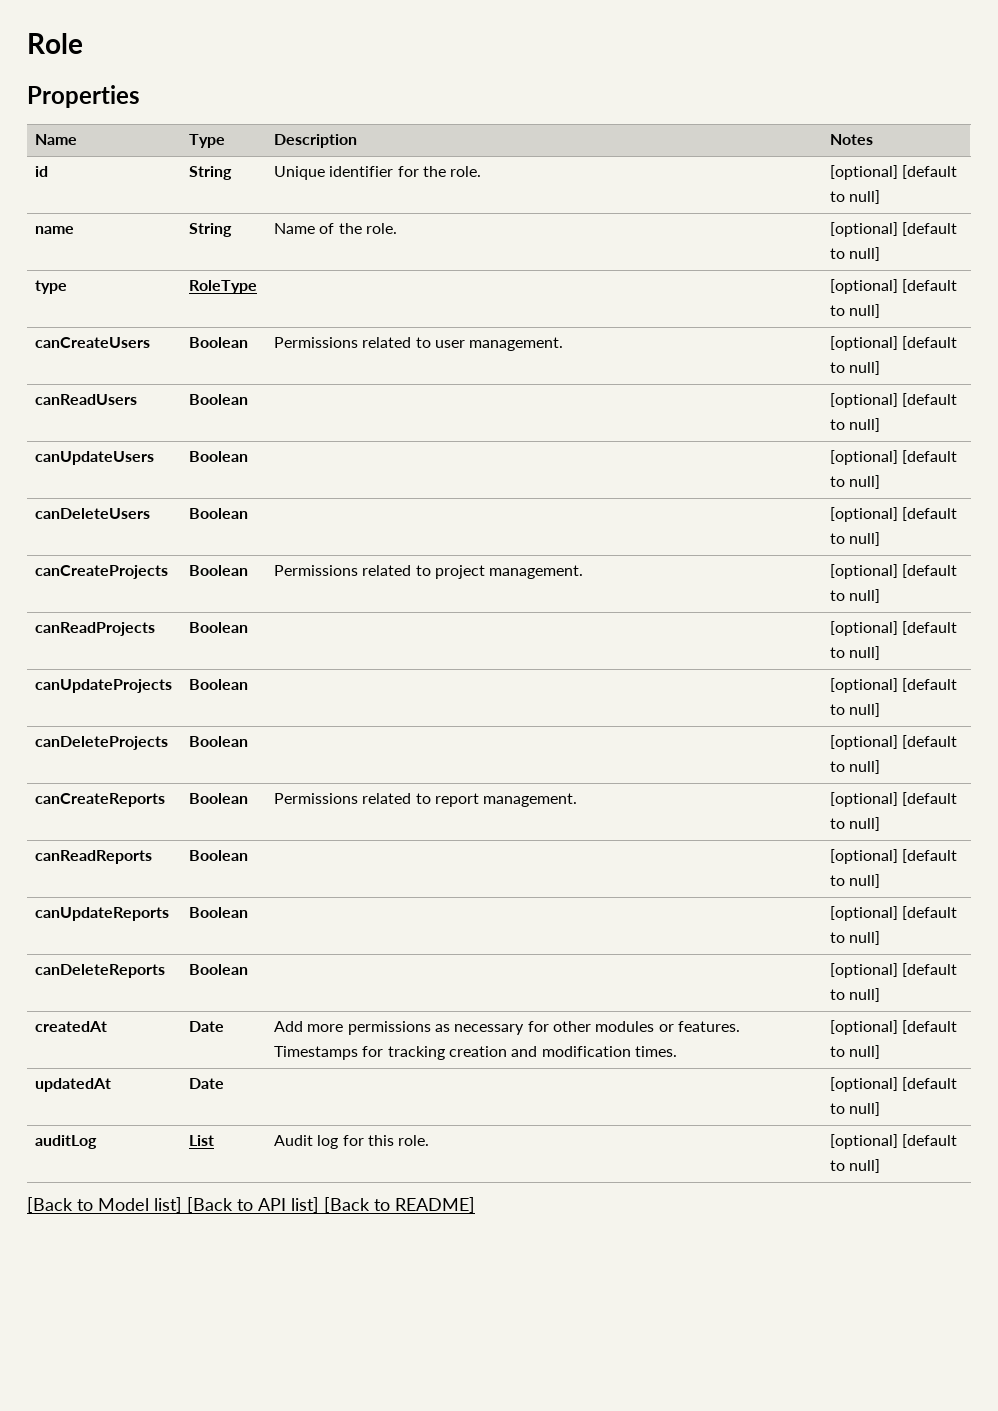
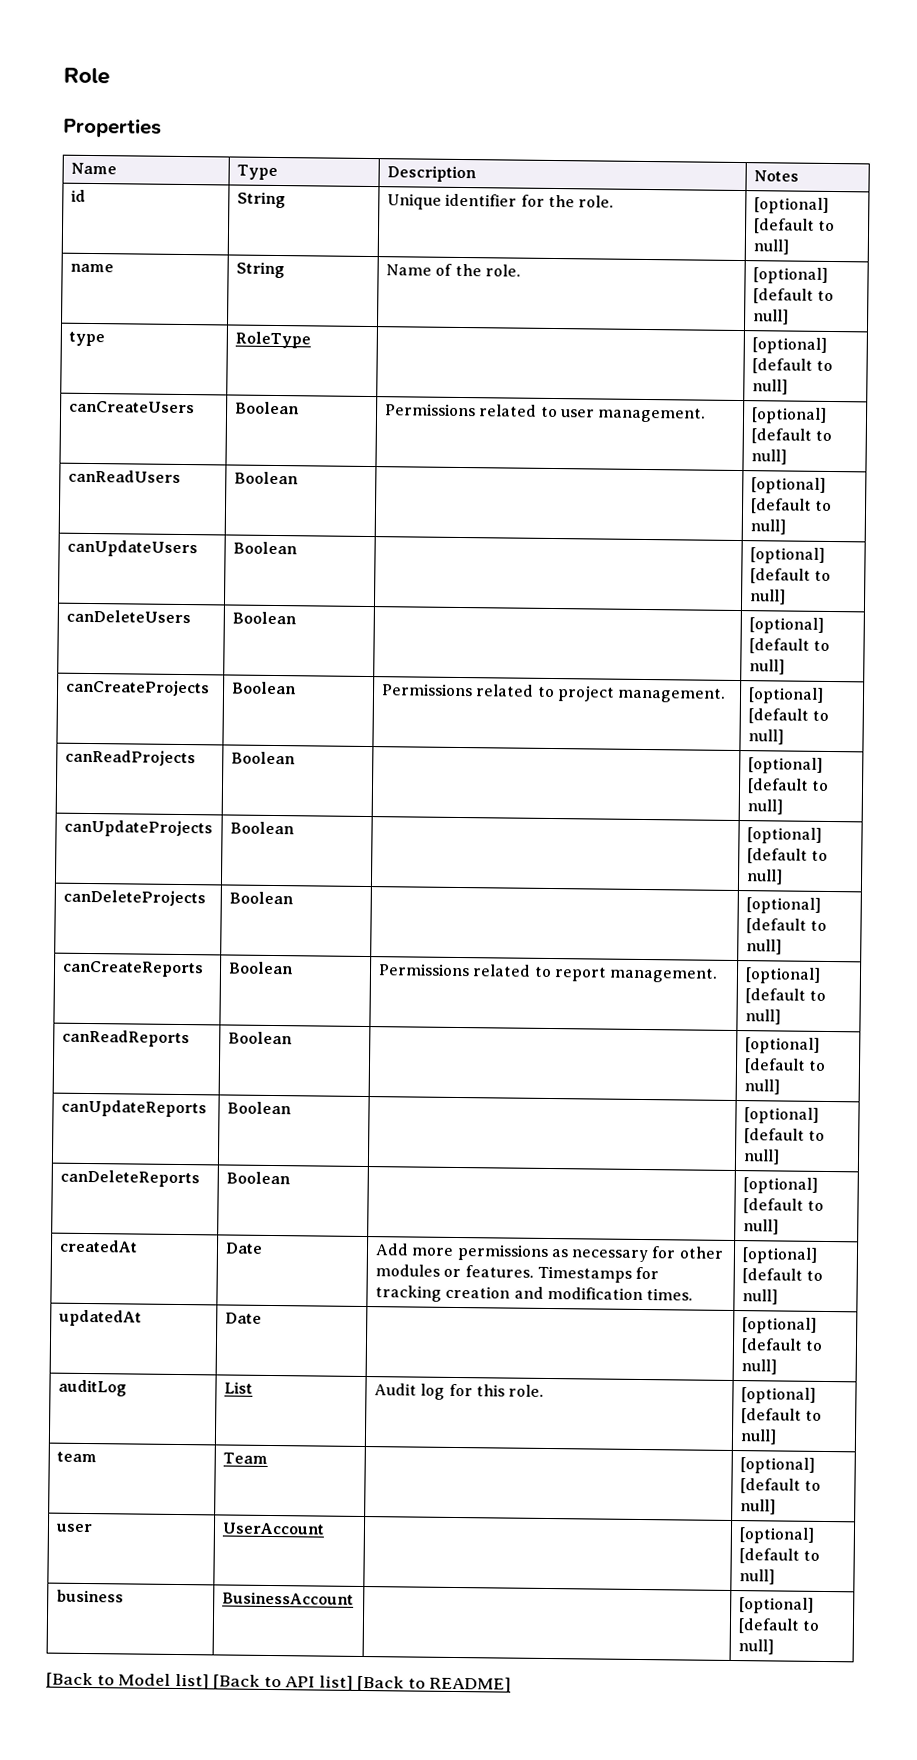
+ team | Team | | [optional] [default to null]
+ user | UserAccount | | [optional] [default to null]
+ business | BusinessAccount | | [optional] [default to null]

